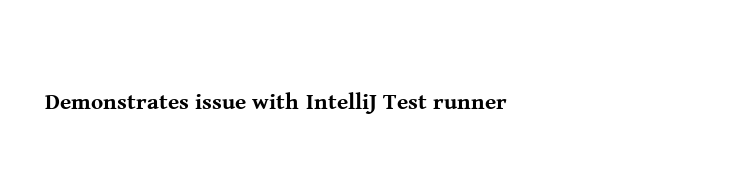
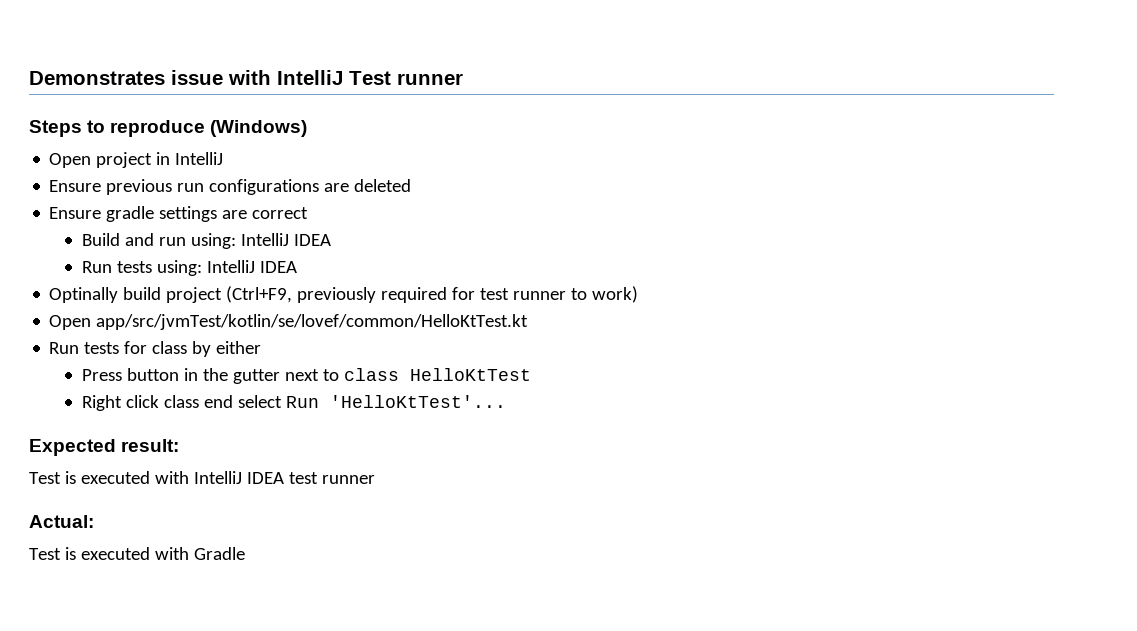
+ Steps to reproduce (Windows)
+ Open project in IntelliJ
+ Ensure previous run configurations are deleted
+ Ensure gradle settings are correct
+ Build and run using: IntelliJ IDEA
+ Run tests using: IntelliJ IDEA
+ Optinally build project (Ctrl+F9, previously required for test runner to work)
+ Open app/src/jvmTest/kotlin/se/lovef/common/HelloKtTest.kt
+ Run tests for class by either
+ Press button in the gutter next to class HelloKtTest
+ Right click class end select Run 'HelloKtTest'...
+ Expected result:
+ Test is executed with IntelliJ IDEA test runner
+ Actual:
+ Test is executed with Gradle

